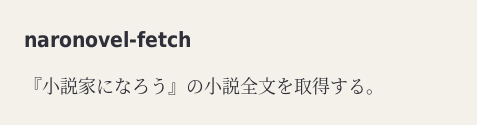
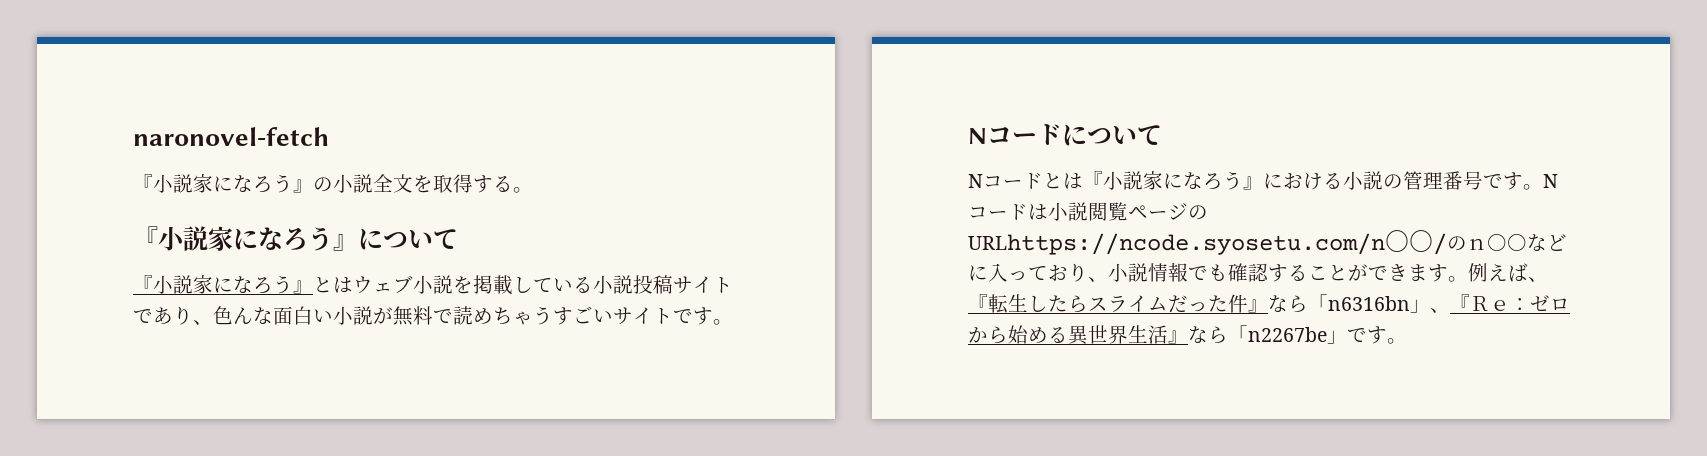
+ 『小説家になろう』について
+ 『小説家になろう』とはウェブ小説を掲載している小説投稿サイトであり、色んな面白い小説が無料で読めちゃうすごいサイトです。
+ Nコードについて
+ Nコードとは『小説家になろう』における小説の管理番号です。Nコードは小説閲覧ページのURLhttps://ncode.syosetu.com/n○○/のｎ○○などに入っており、小説情報でも確認することができます。例えば、『転生したらスライムだった件』なら「n6316bn」、『Ｒｅ：ゼロから始める異世界生活』なら「n2267be」です。

